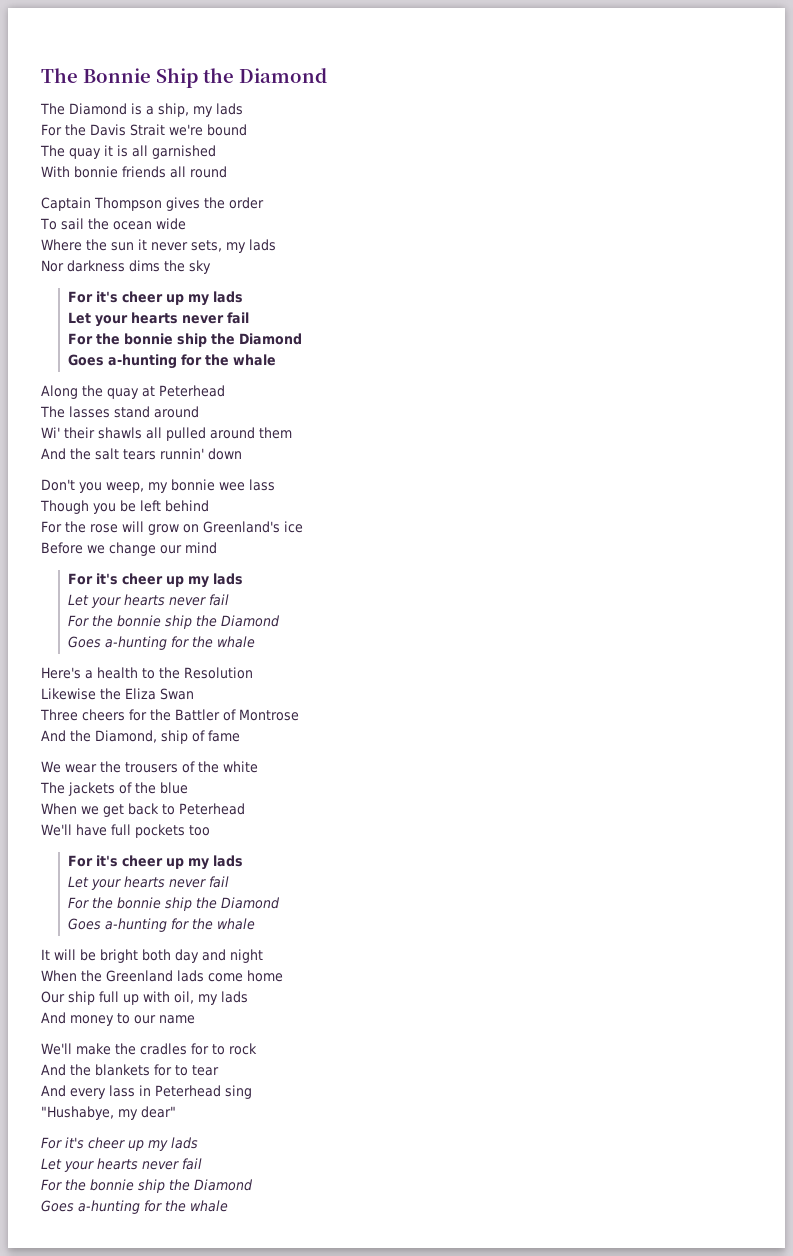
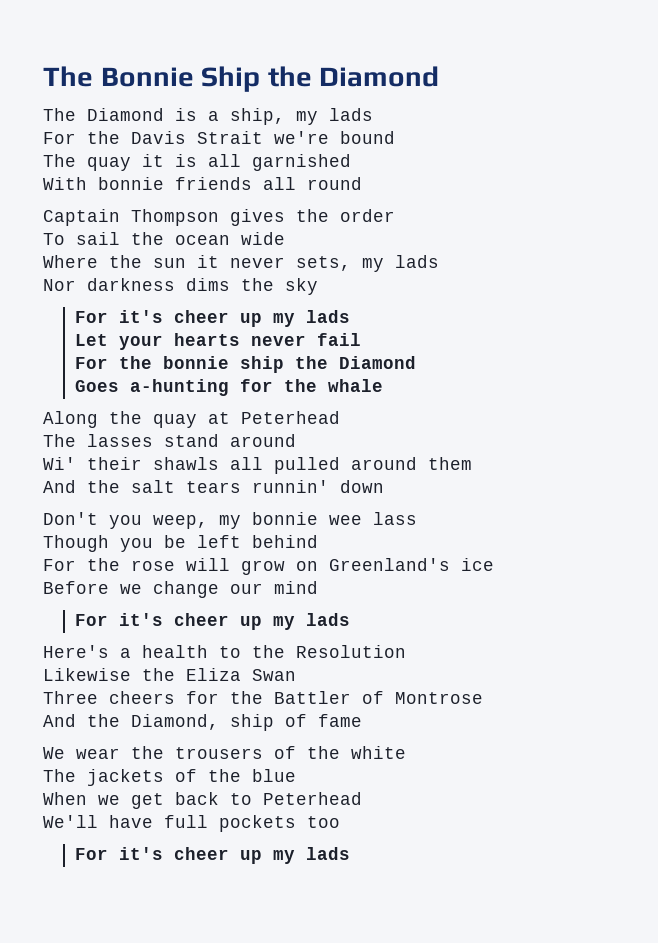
  Before we change our mind
  For it's cheer up my lads
- Let your hearts never fail
- For the bonnie ship the Diamond
- Goes a-hunting for the whale
  We'll have full pockets too
  For it's cheer up my lads
- Let your hearts never fail
- For the bonnie ship the Diamond
- Goes a-hunting for the whale
- It will be bright both day and night
- When the Greenland lads come home
- Our ship full up with oil, my lads
- And money to our name
- We'll make the cradles for to rock
- And the blankets for to tear
- And every lass in Peterhead sing
- "Hushabye, my dear"
- For it's cheer up my lads
- Let your hearts never fail
- For the bonnie ship the Diamond
- Goes a-hunting for the whale

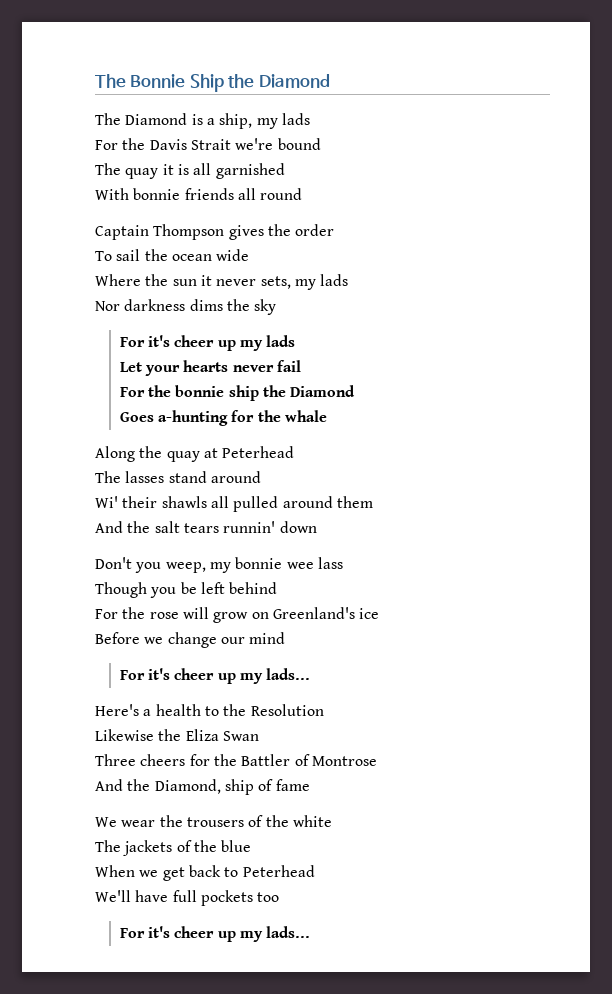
  Before we change our mind
- For it's cheer up my lads
+ For it's cheer up my lads...
  We'll have full pockets too
- For it's cheer up my lads
+ For it's cheer up my lads...

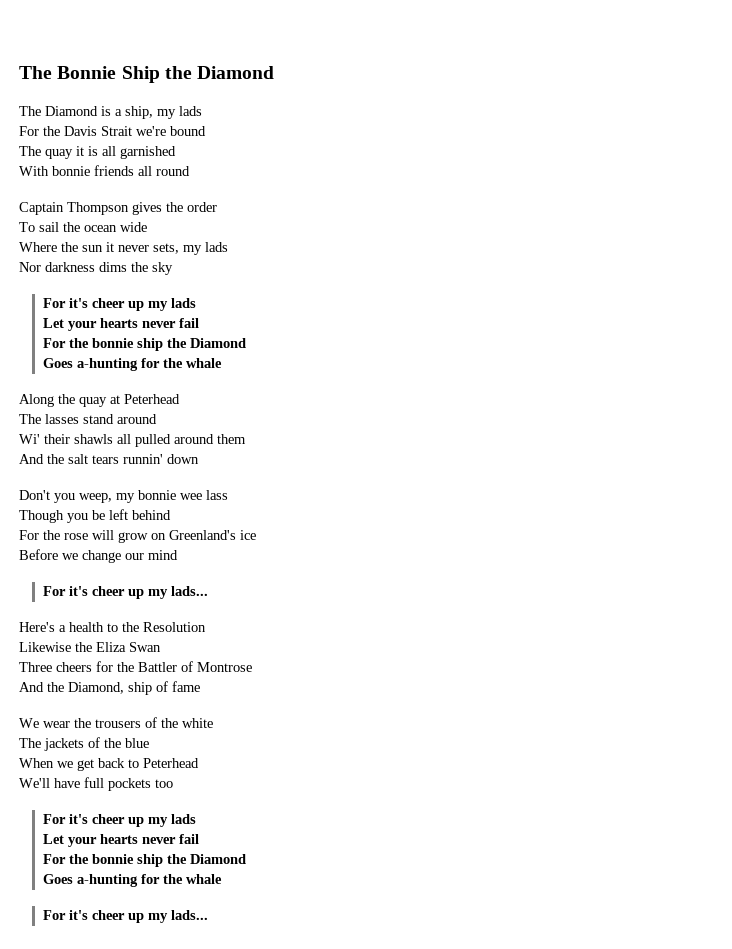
  We'll have full pockets too
+ For it's cheer up my lads
+ Let your hearts never fail
+ For the bonnie ship the Diamond
+ Goes a-hunting for the whale

